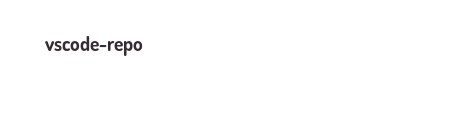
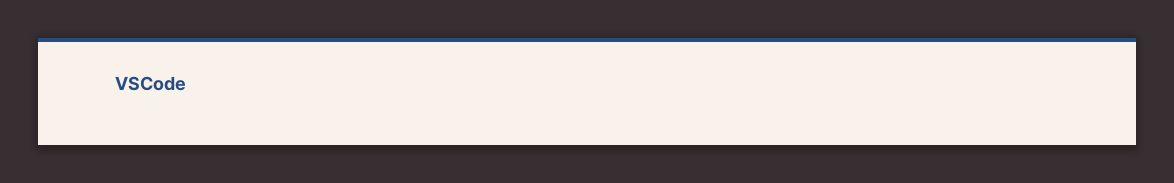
- vscode-repo
+ VSCode

